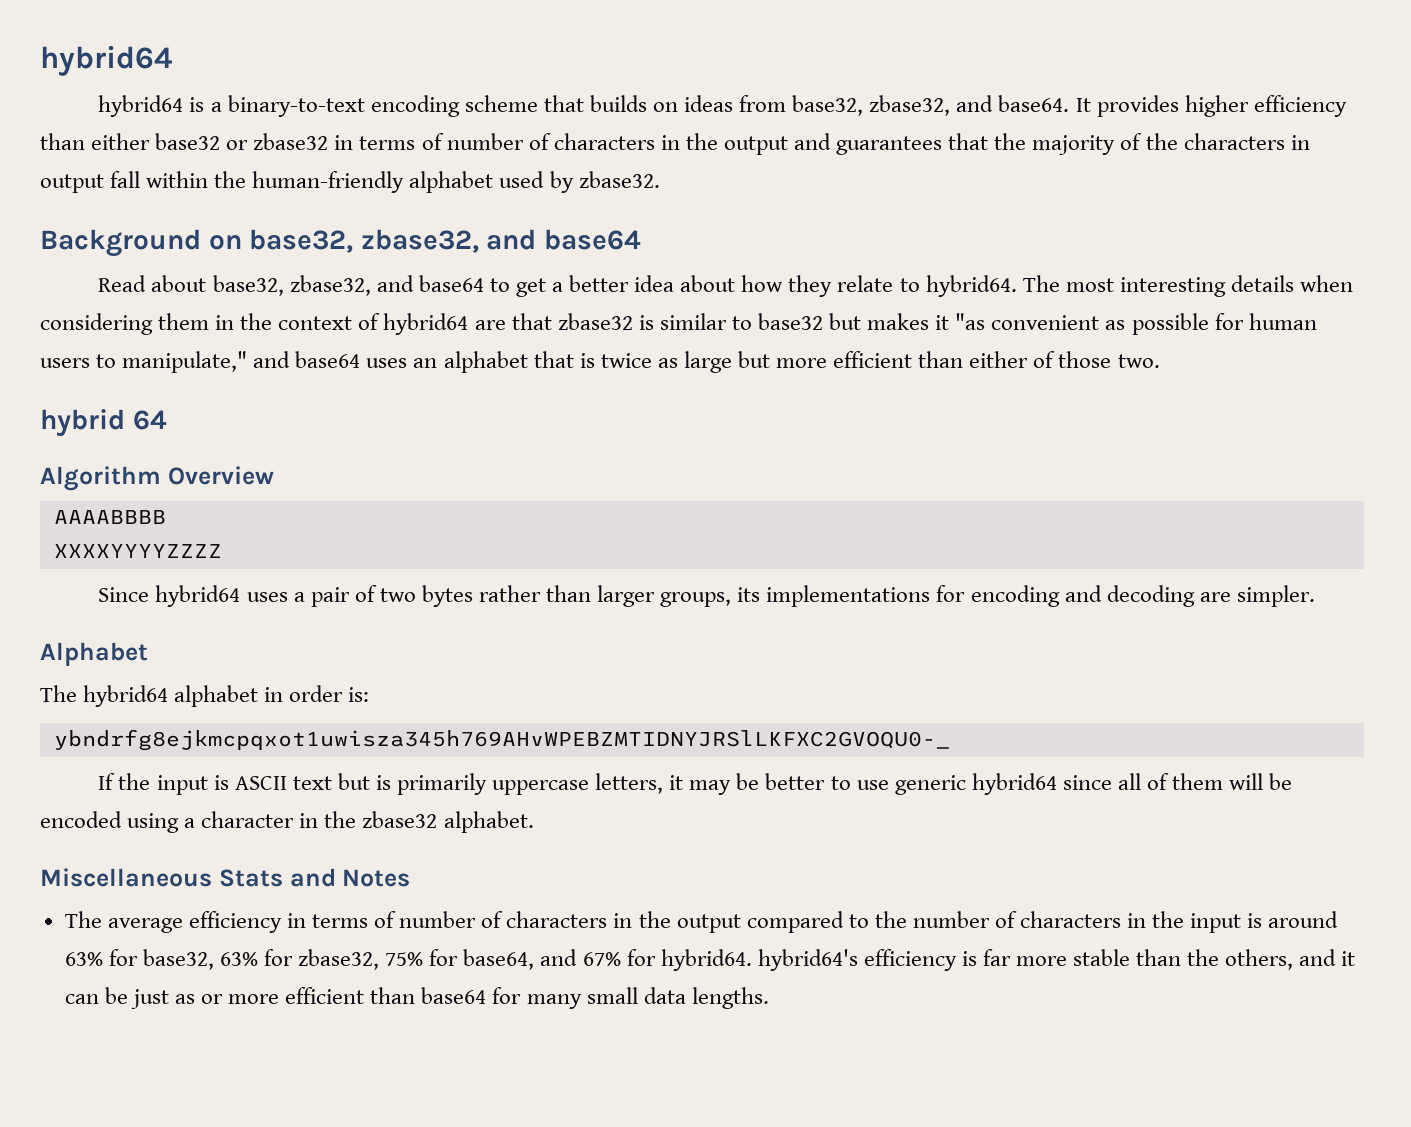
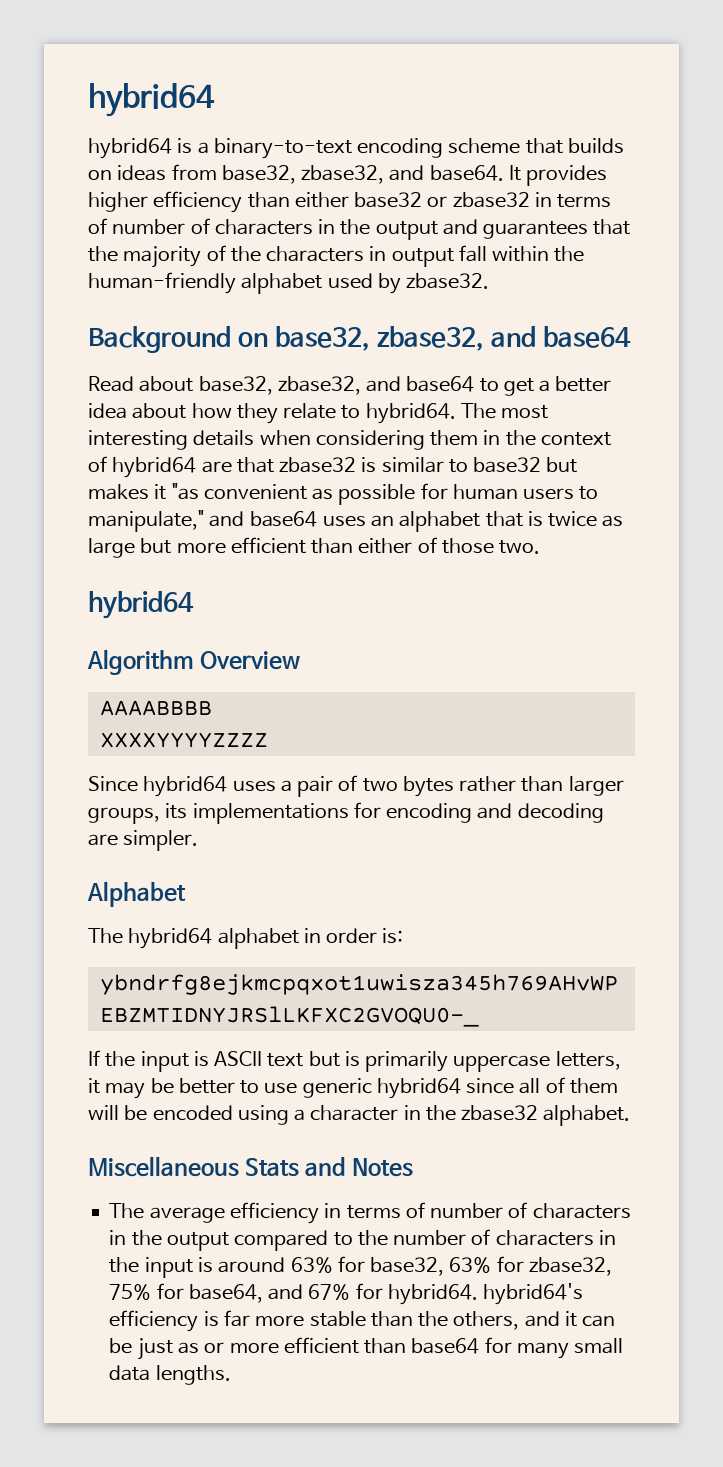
  The most interesting details when considering them in the context of hybrid64 are that zbase32 is similar to base32 but makes it "as convenient as possible for human users to manipulate," and base64 uses an alphabet that is twice as large but more efficient than either of those two.
- hybrid 64
+ hybrid64

